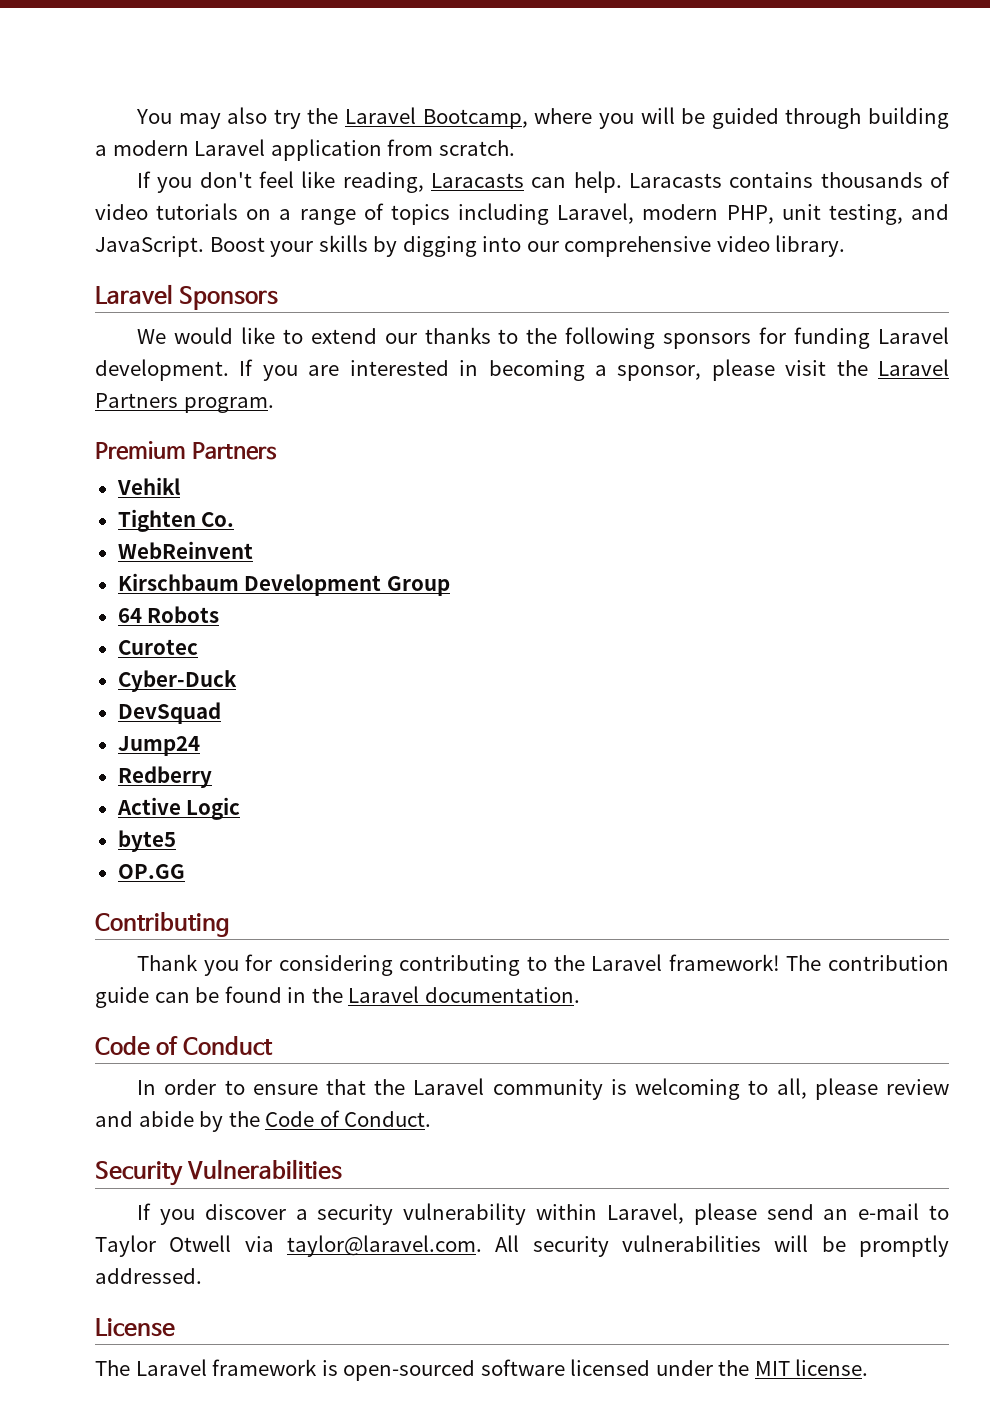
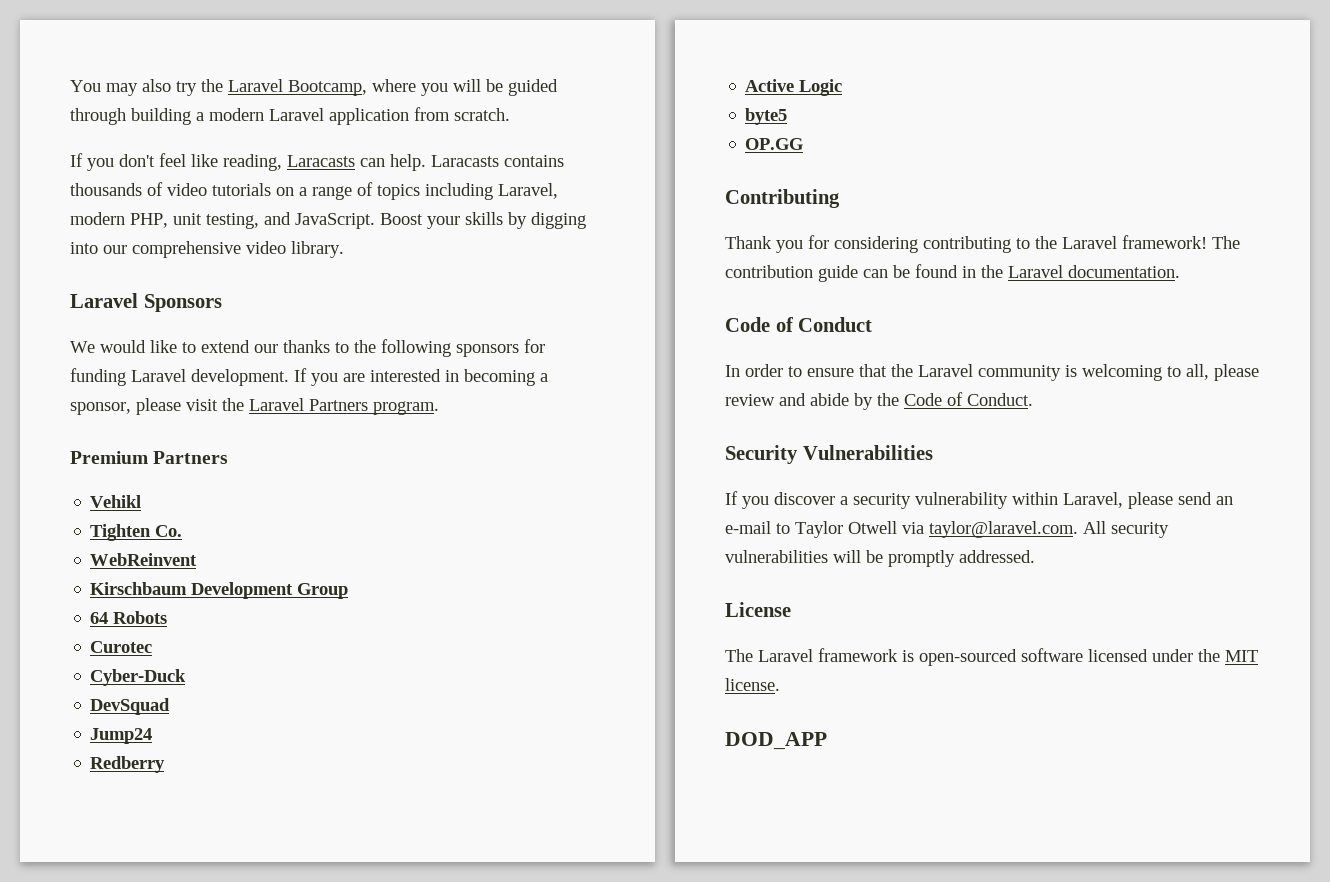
+ DOD_APP

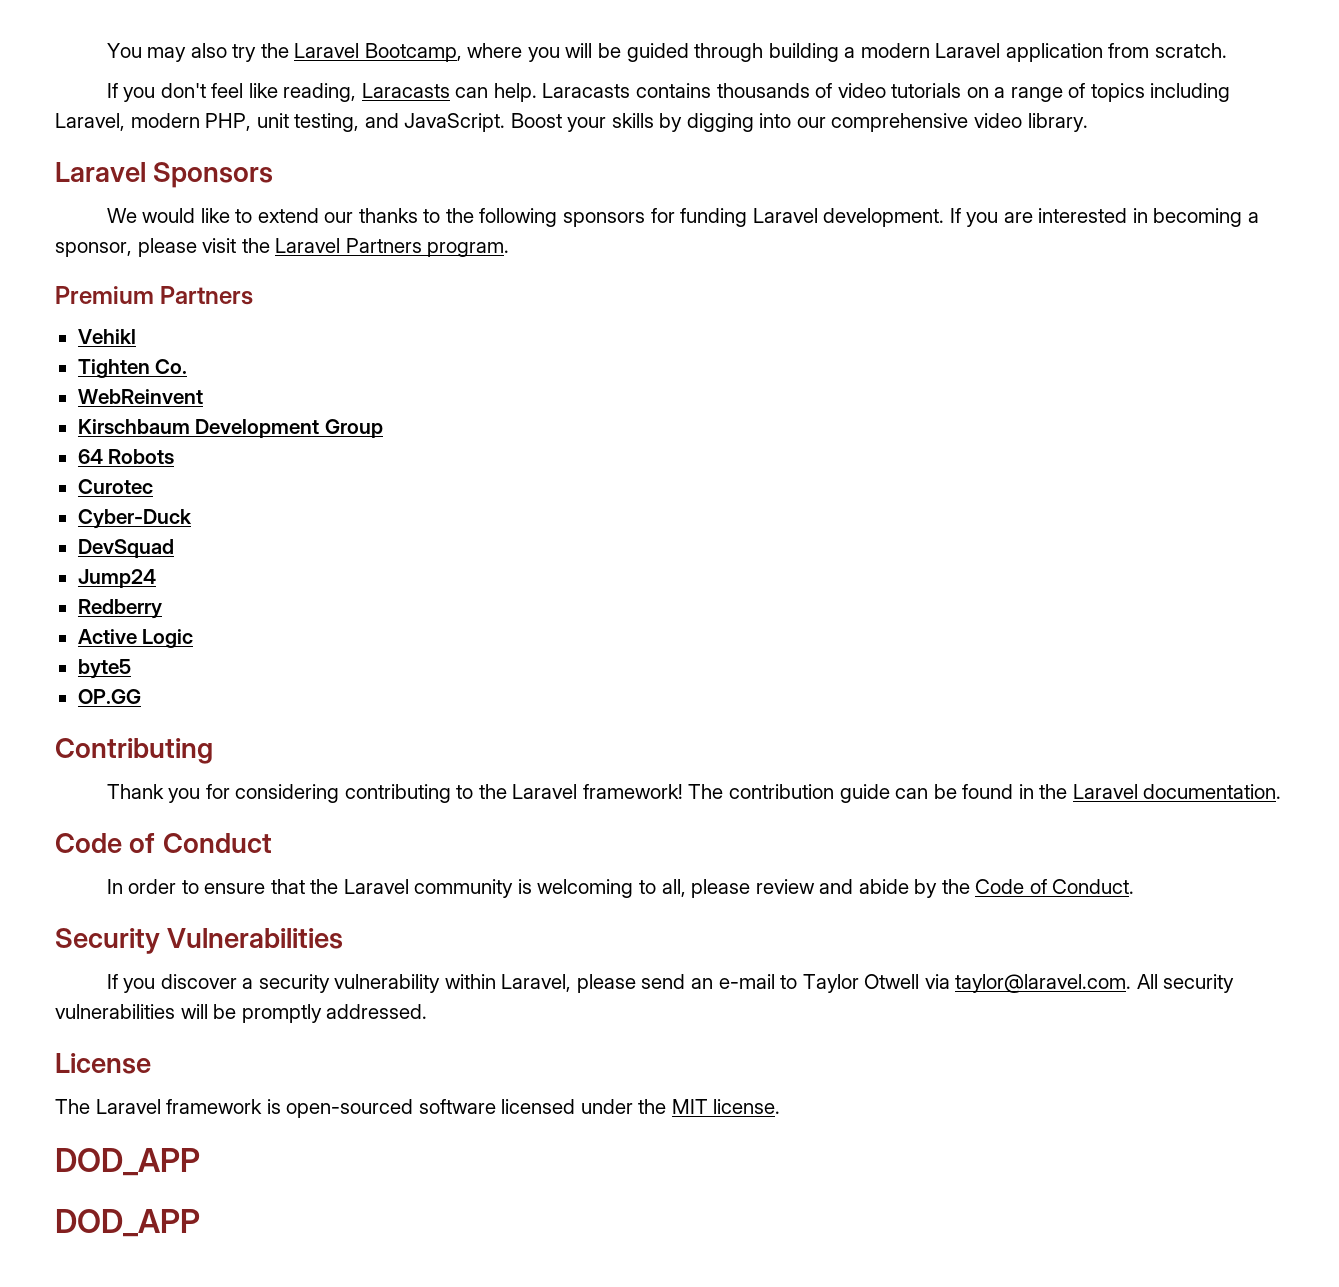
  The Laravel framework is open-sourced software licensed under the MIT license.
+ DOD_APP

